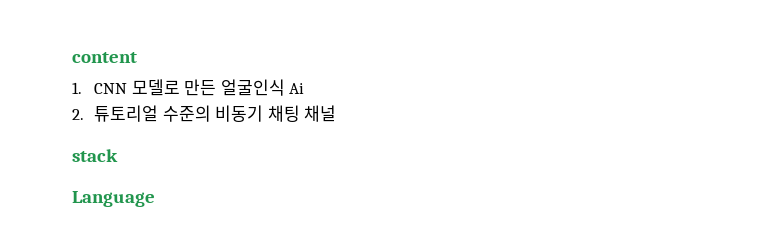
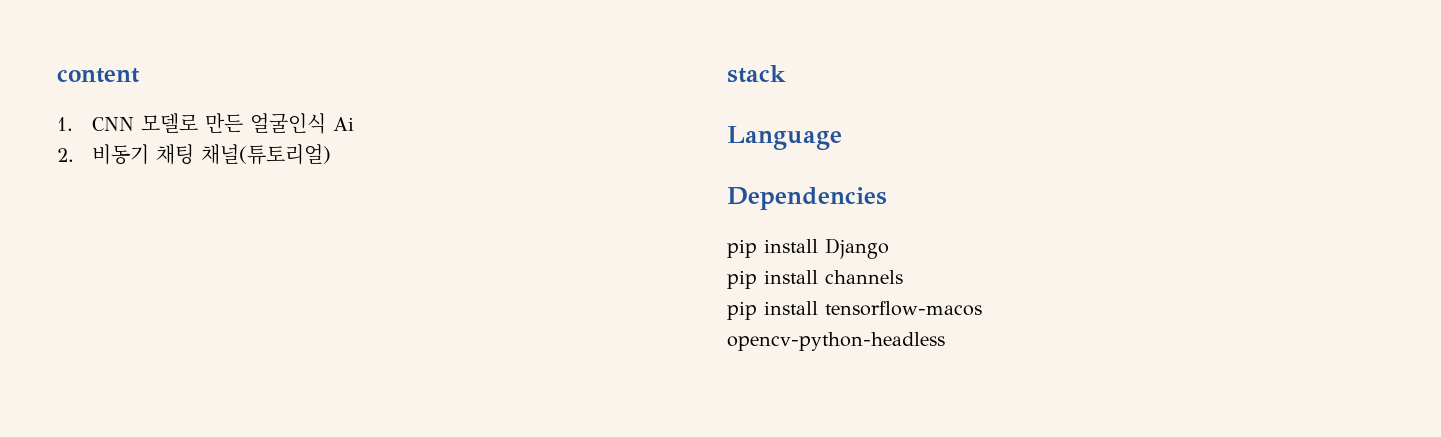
- 2. 튜토리얼 수준의 비동기 채팅 채널
+ 2. 비동기 채팅 채널(튜토리얼)
+ Dependencies
+ pip install Django
+ pip install channels
+ pip install tensorflow-macos
+ opencv-python-headless

